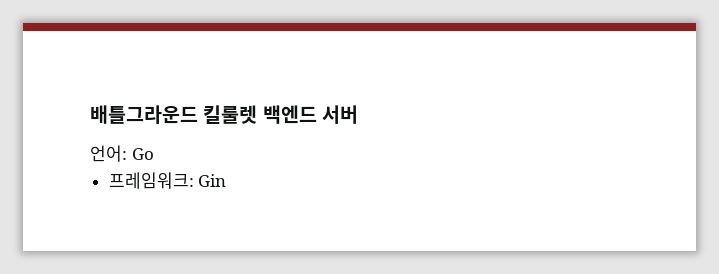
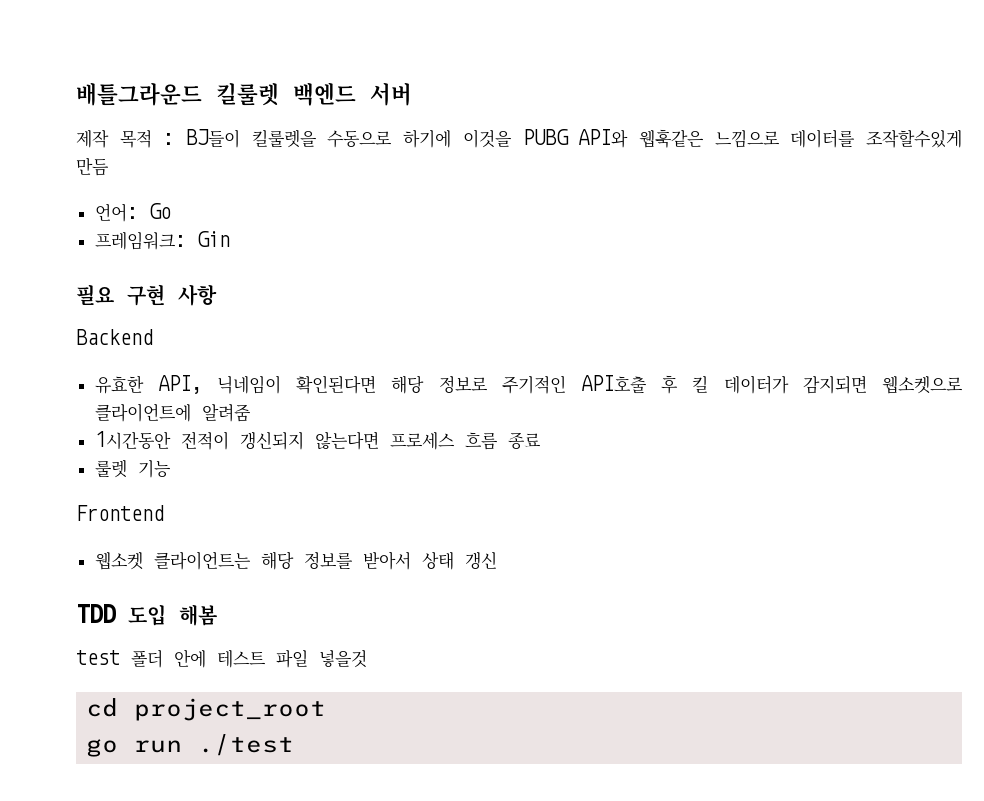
+ 제작 목적 : BJ들이 킬룰렛을 수동으로 하기에 이것을 PUBG API와 웹훅같은 느낌으로 데이터를 조작할수있게 만듬
  언어: Go
  프레임워크: Gin
+ 필요 구현 사항
+ Backend
+ 유효한 API, 닉네임이 확인된다면 해당 정보로 주기적인 API호출 후 킬 데이터가 감지되면 웹소켓으로 클라이언트에 알려줌
+ 1시간동안 전적이 갱신되지 않는다면 프로세스 흐름 종료
+ 룰렛 기능
+ Frontend
+ 웹소켓 클라이언트는 해당 정보를 받아서 상태 갱신
+ TDD 도입 해봄
+ test 폴더 안에 테스트 파일 넣을것
+ cd project_root
+ go run ./test

